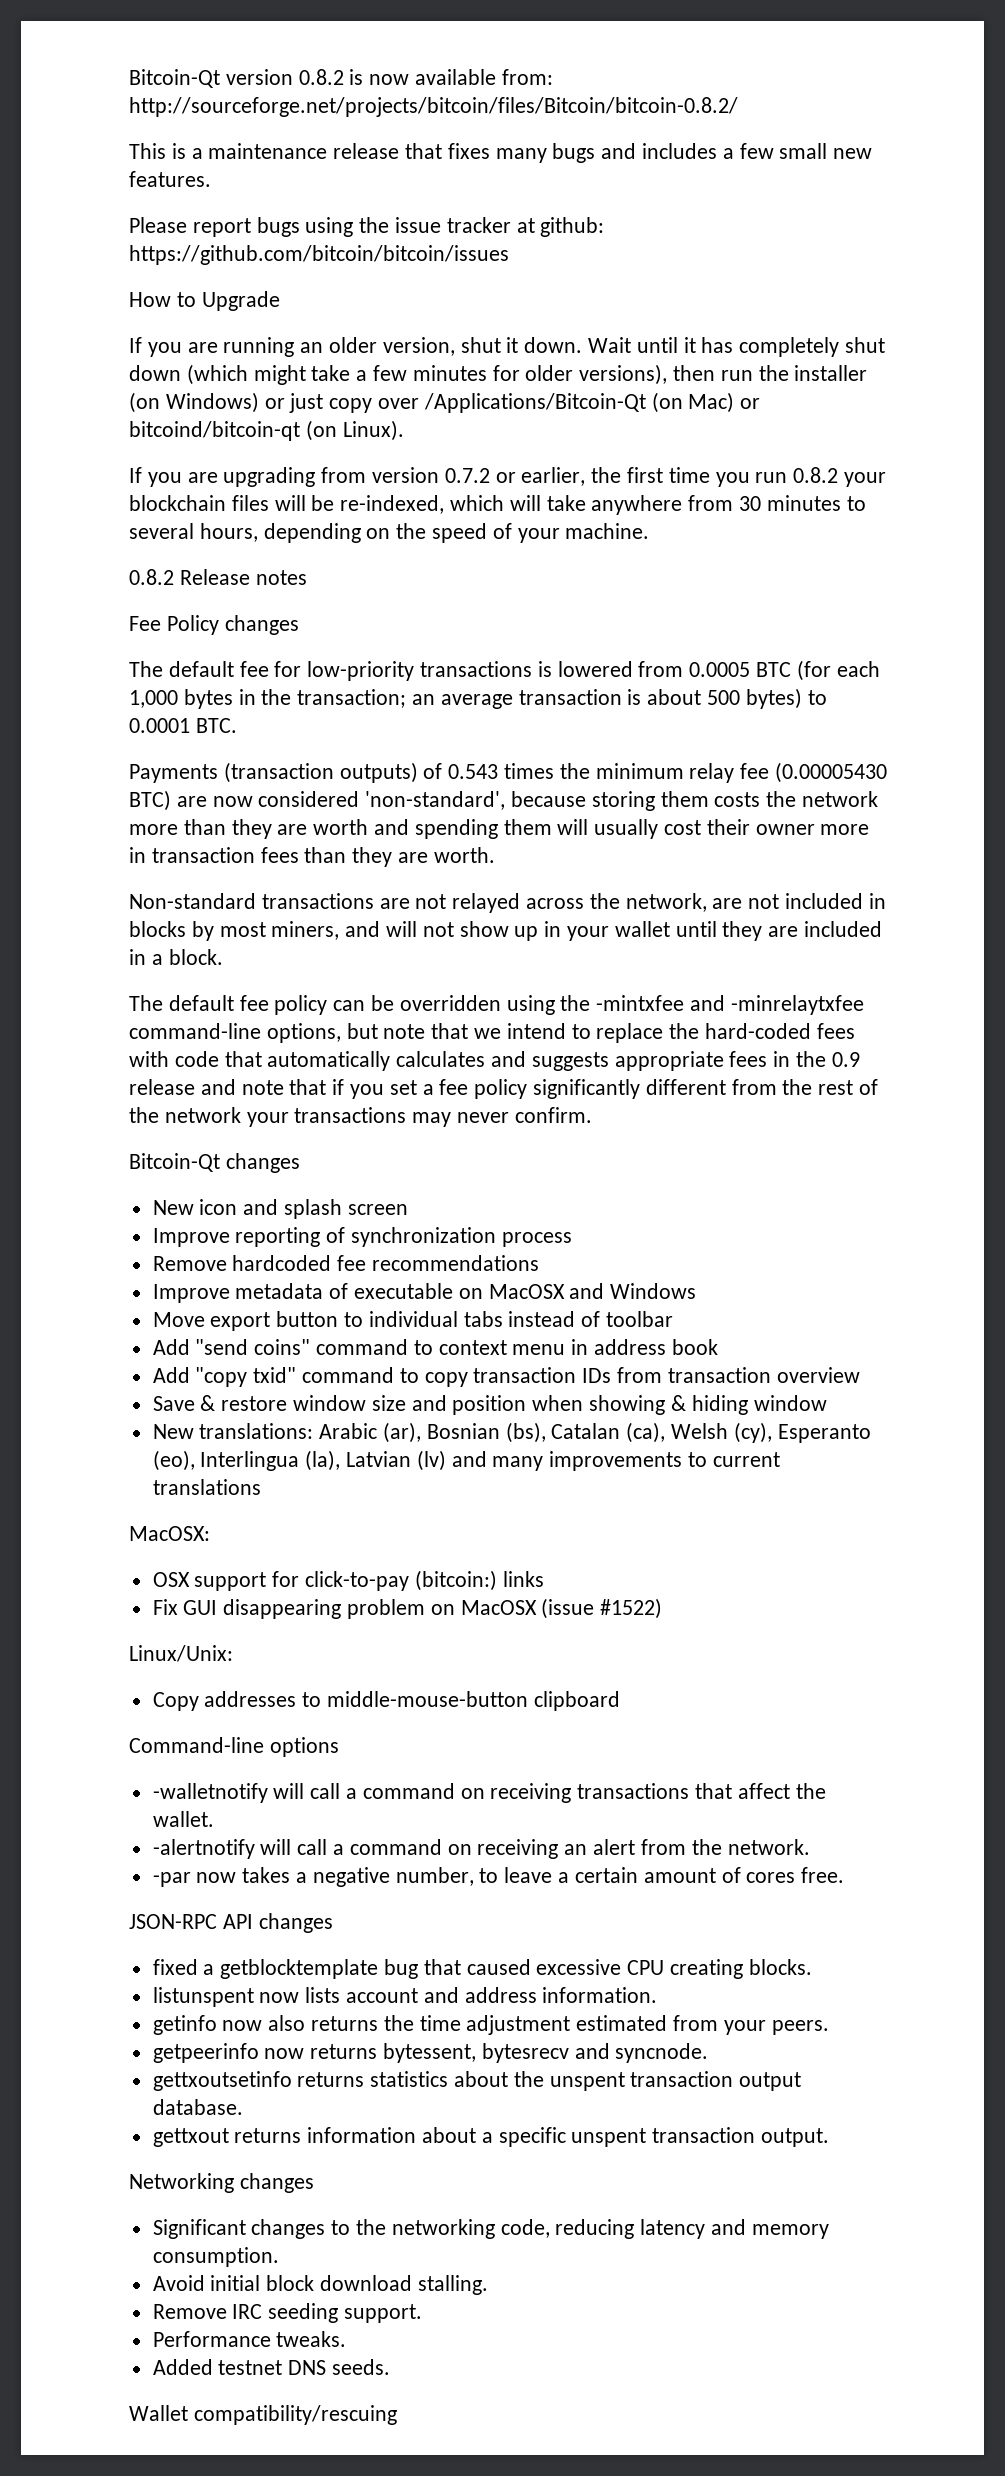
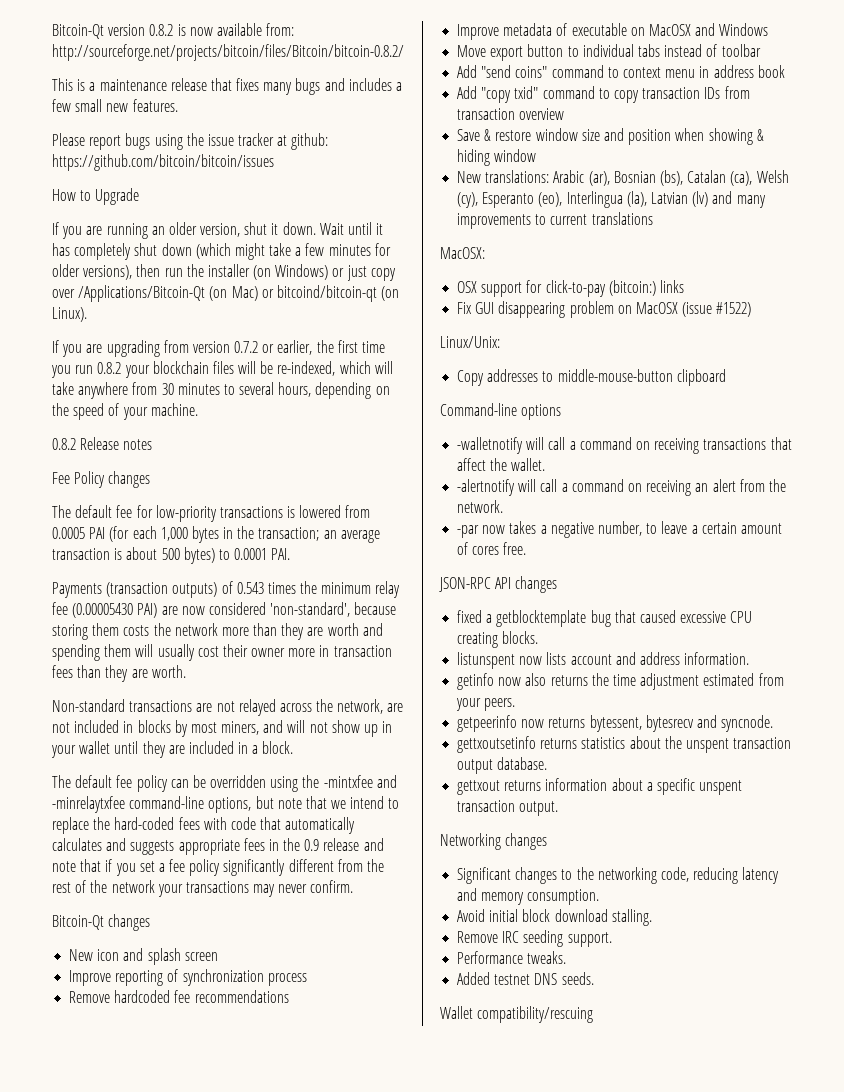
- The default fee for low-priority transactions is lowered from 0.0005 BTC (for each 1,000 bytes in the transaction; an average transaction is about 500 bytes) to 0.0001 BTC.
+ The default fee for low-priority transactions is lowered from 0.0005 PAI (for each 1,000 bytes in the transaction; an average transaction is about 500 bytes) to 0.0001 PAI.
- Payments (transaction outputs) of 0.543 times the minimum relay fee (0.00005430 BTC) are now considered 'non-standard', because storing them costs the network more than they are worth and spending them will usually cost their owner more in transaction fees than they are worth.
+ Payments (transaction outputs) of 0.543 times the minimum relay fee (0.00005430 PAI) are now considered 'non-standard', because storing them costs the network more than they are worth and spending them will usually cost their owner more in transaction fees than they are worth.

